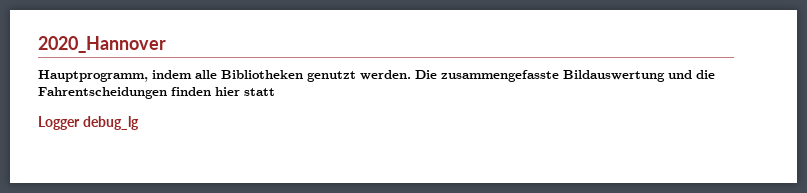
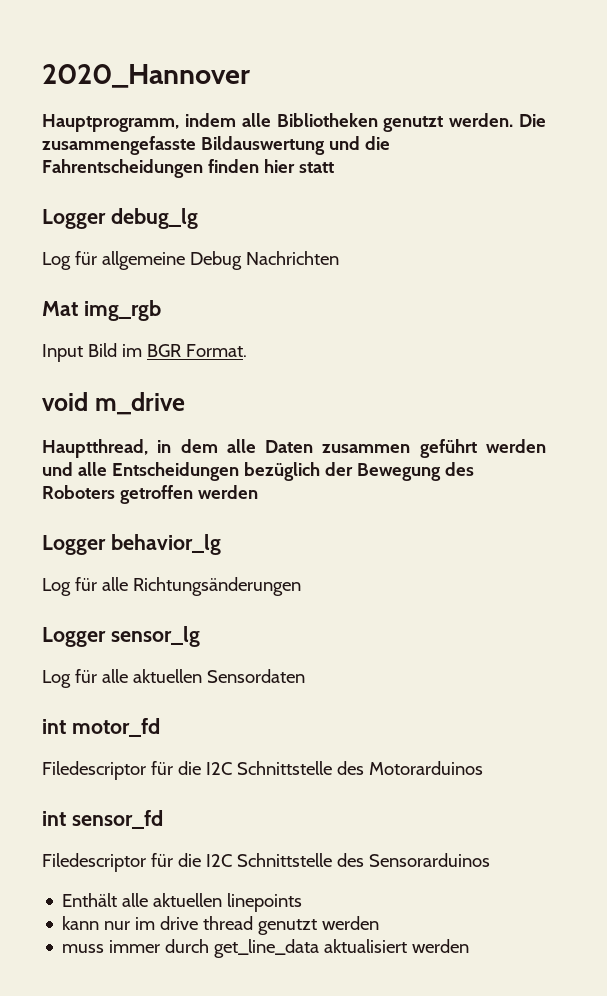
+ Log für allgemeine Debug Nachrichten
+ Mat img_rgb
+ Input Bild im BGR Format.
+ void m_drive
+ Hauptthread, in dem alle Daten zusammen geführt werden und alle Entscheidungen bezüglich der Bewegung des Roboters getroffen werden
+ Logger behavior_lg
+ Log für alle Richtungsänderungen
+ Logger sensor_lg
+ Log für alle aktuellen Sensordaten
+ int motor_fd
+ Filedescriptor für die I2C Schnittstelle des Motorarduinos
+ int sensor_fd
+ Filedescriptor für die I2C Schnittstelle des Sensorarduinos
+ Enthält alle aktuellen linepoints
+ kann nur im drive thread genutzt werden
+ muss immer durch get_line_data aktualisiert werden

